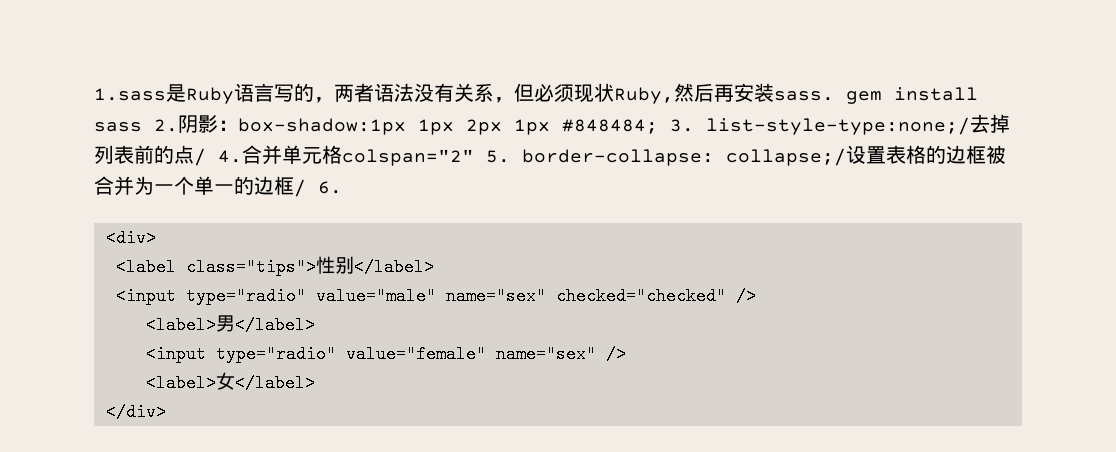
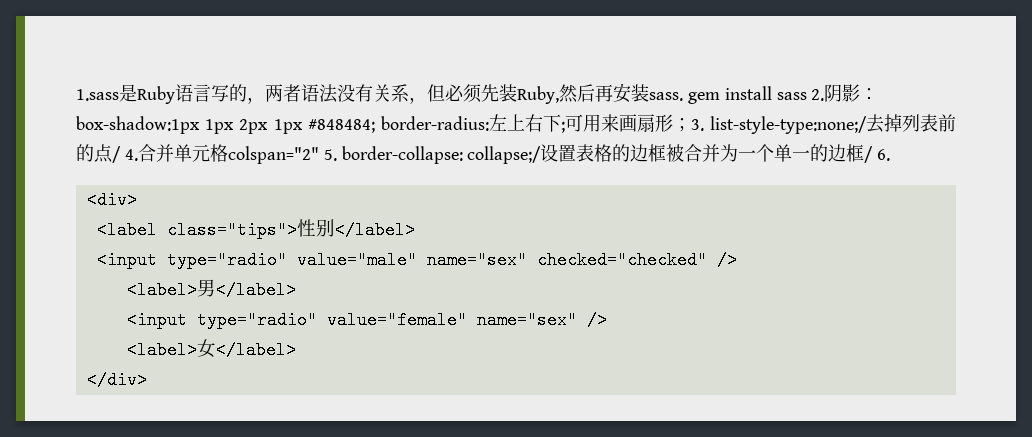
- 1.sass是Ruby语言写的，两者语法没有关系，但必须现状Ruby,然后再安装sass. gem install sass 2.阴影：box-shadow:1px 1px 2px 1px #848484; 3. list-style-type:none;/去掉列表前的点/ 4.合并单元格colspan="2" 5. border-collapse: collapse;/设置表格的边框被合并为一个单一的边框/ 6.
+ 1.sass是Ruby语言写的，两者语法没有关系，但必须先装Ruby,然后再安装sass. gem install sass 2.阴影：box-shadow:1px 1px 2px 1px #848484; border-radius:左上右下;可用来画扇形；3. list-style-type:none;/去掉列表前的点/ 4.合并单元格colspan="2" 5. border-collapse: collapse;/设置表格的边框被合并为一个单一的边框/ 6.

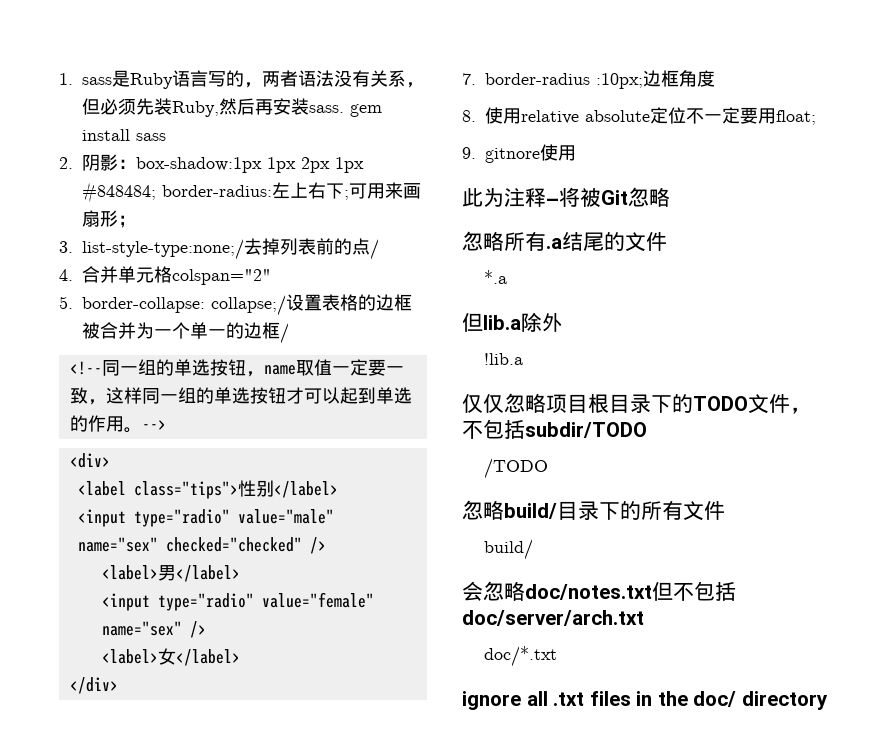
- 1.sass是Ruby语言写的，两者语法没有关系，但必须先装Ruby,然后再安装sass. gem install sass 2.阴影：box-shadow:1px 1px 2px 1px #848484; border-radius:左上右下;可用来画扇形；3. list-style-type:none;/去掉列表前的点/ 4.合并单元格colspan="2" 5. border-collapse: collapse;/设置表格的边框被合并为一个单一的边框/ 6.
+ 1. sass是Ruby语言写的，两者语法没有关系，但必须先装Ruby,然后再安装sass. gem install sass
+ 2.阴影：box-shadow:1px 1px 2px 1px #848484; border-radius:左上右下;可用来画扇形；
+ 3. list-style-type:none;/去掉列表前的点/
+ 4.合并单元格colspan="2"
+ 5. border-collapse: collapse;/设置表格的边框被合并为一个单一的边框/
+ <!--同一组的单选按钮，name取值一定要一致，这样同一组的单选按钮才可以起到单选的作用。-->
+ 7. border-radius :10px;边框角度
+ 8.使用relative absolute定位不一定要用float;
+ 9. gitnore使用
+ 此为注释–将被Git忽略
+ 忽略所有.a结尾的文件
+ *.a
+ 但lib.a除外
+ !lib.a
+ 仅仅忽略项目根目录下的TODO文件，不包括subdir/TODO
+ /TODO
+ 忽略build/目录下的所有文件
+ build/
+ 会忽略doc/notes.txt但不包括doc/server/arch.txt
+ doc/*.txt
+ ignore all .txt files in the doc/ directory

